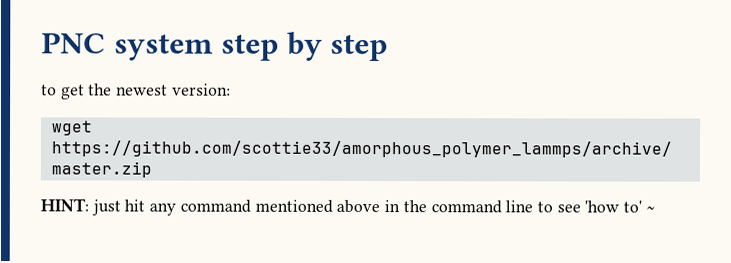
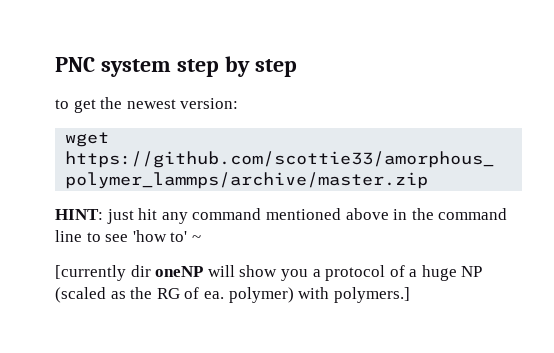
+ [currently dir oneNP will show you a protocol of a huge NP (scaled as the RG of ea. polymer) with polymers.]

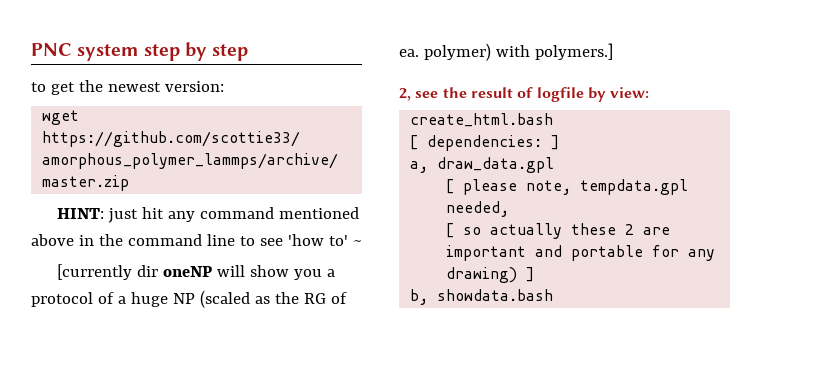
+ 2, see the result of logfile by view:
+ create_html.bash
+ [ dependencies: ]
+ a, draw_data.gpl
+ [ please note, tempdata.gpl needed,
+ [ so actually these 2 are important and portable for any drawing) ]
+ b, showdata.bash

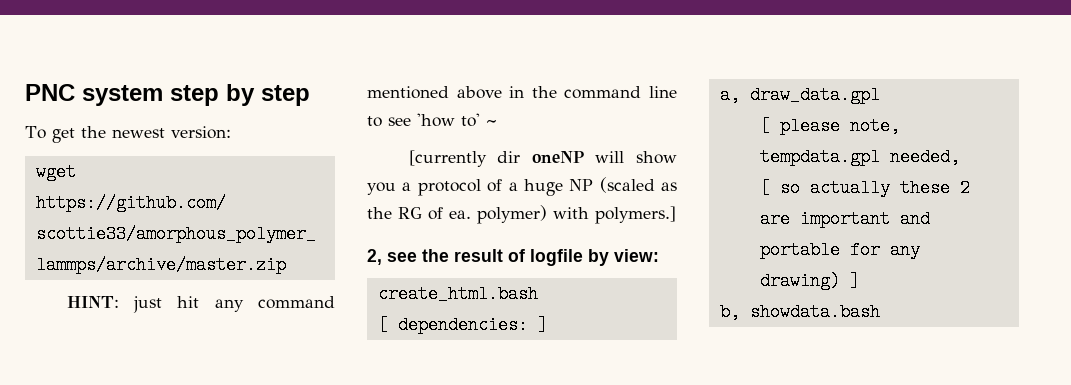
- to get the newest version:
+ To get the newest version:

